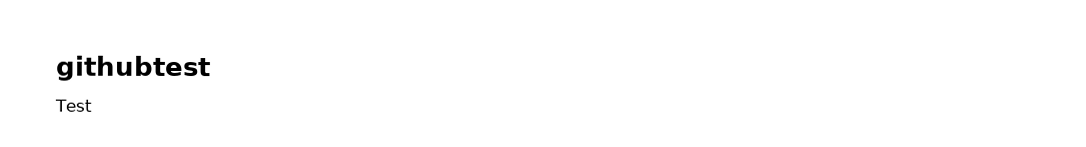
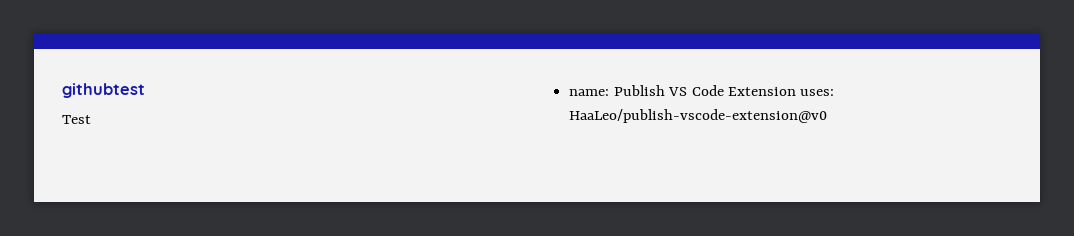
+ name: Publish VS Code Extension uses: HaaLeo/publish-vscode-extension@v0

